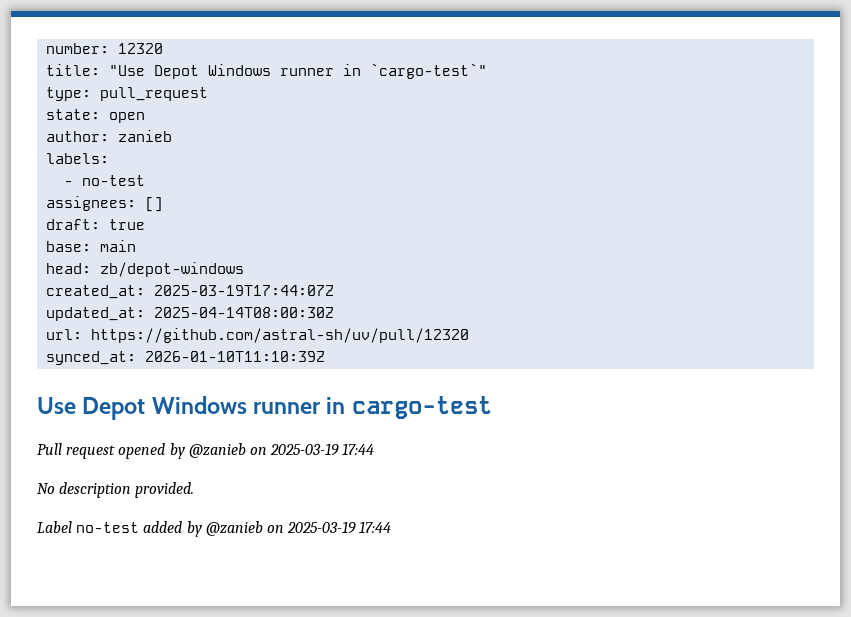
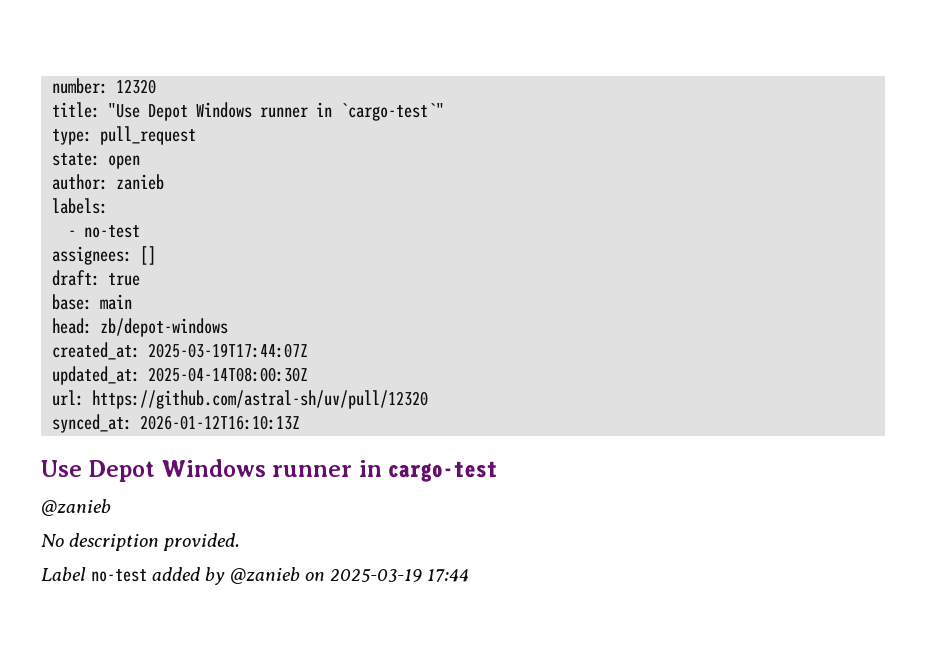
- synced_at: 2026-01-10T11:10:39Z
+ synced_at: 2026-01-12T16:10:13Z
  Use Depot Windows runner in cargo-test
- Pull request opened by @zanieb on 2025-03-19 17:44
+ @zanieb

